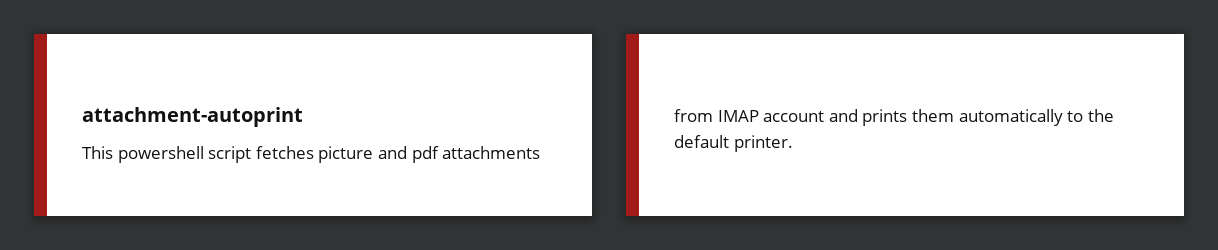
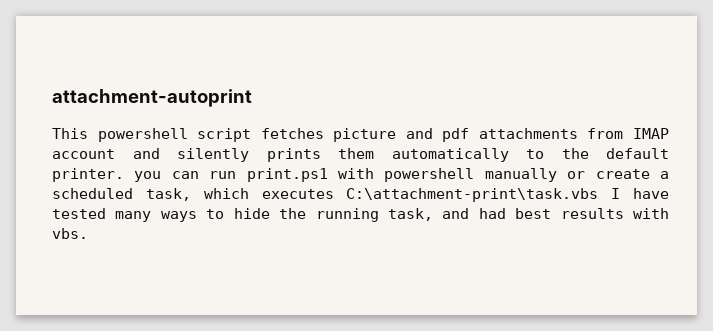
- This powershell script fetches picture and pdf attachments from IMAP account and prints them automatically to the default printer.
+ This powershell script fetches picture and pdf attachments from IMAP account and silently prints them automatically to the default printer. you can run print.ps1 with powershell manually or create a scheduled task, which executes C:\attachment-print\task.vbs I have tested many ways to hide the running task, and had best results with vbs.

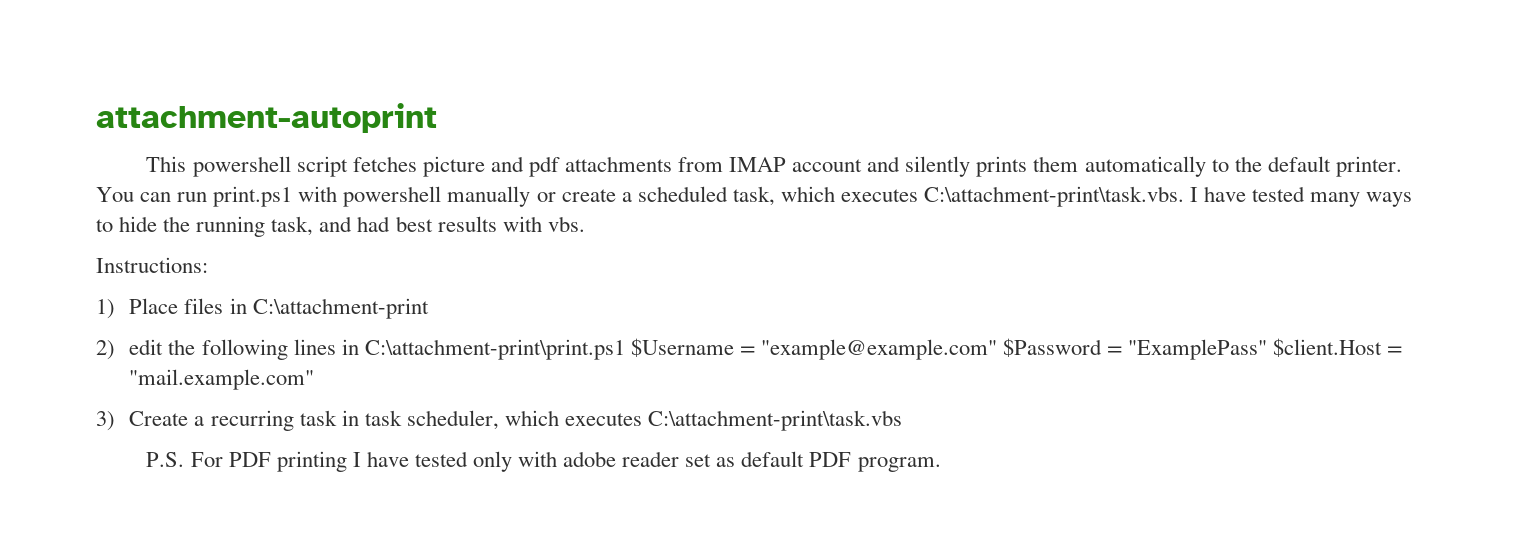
- This powershell script fetches picture and pdf attachments from IMAP account and silently prints them automatically to the default printer. you can run print.ps1 with powershell manually or create a scheduled task, which executes C:\attachment-print\task.vbs I have tested many ways to hide the running task, and had best results with vbs.
+ This powershell script fetches picture and pdf attachments from IMAP account and silently prints them automatically to the default printer. You can run print.ps1 with powershell manually or create a scheduled task, which executes C:\attachment-print\task.vbs. I have tested many ways to hide the running task, and had best results with vbs.
+ Instructions:
+ 1) Place files in C:\attachment-print
+ 2) edit the following lines in C:\attachment-print\print.ps1 $Username = "example@example.com" $Password = "ExamplePass" $client.Host = "mail.example.com"
+ 3) Create a recurring task in task scheduler, which executes C:\attachment-print\task.vbs
+ P.S. For PDF printing I have tested only with adobe reader set as default PDF program.

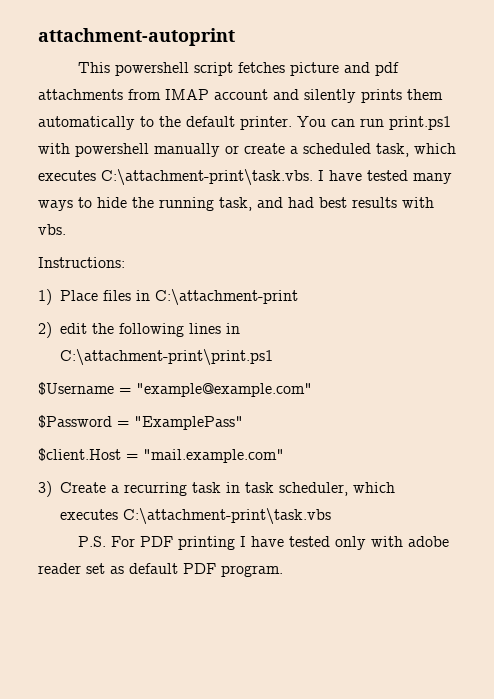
- 2) edit the following lines in C:\attachment-print\print.ps1 $Username = "example@example.com" $Password = "ExamplePass" $client.Host = "mail.example.com"
+ 2) edit the following lines in C:\attachment-print\print.ps1
+ $Username = "example@example.com"
+ $Password = "ExamplePass"
+ $client.Host = "mail.example.com"

